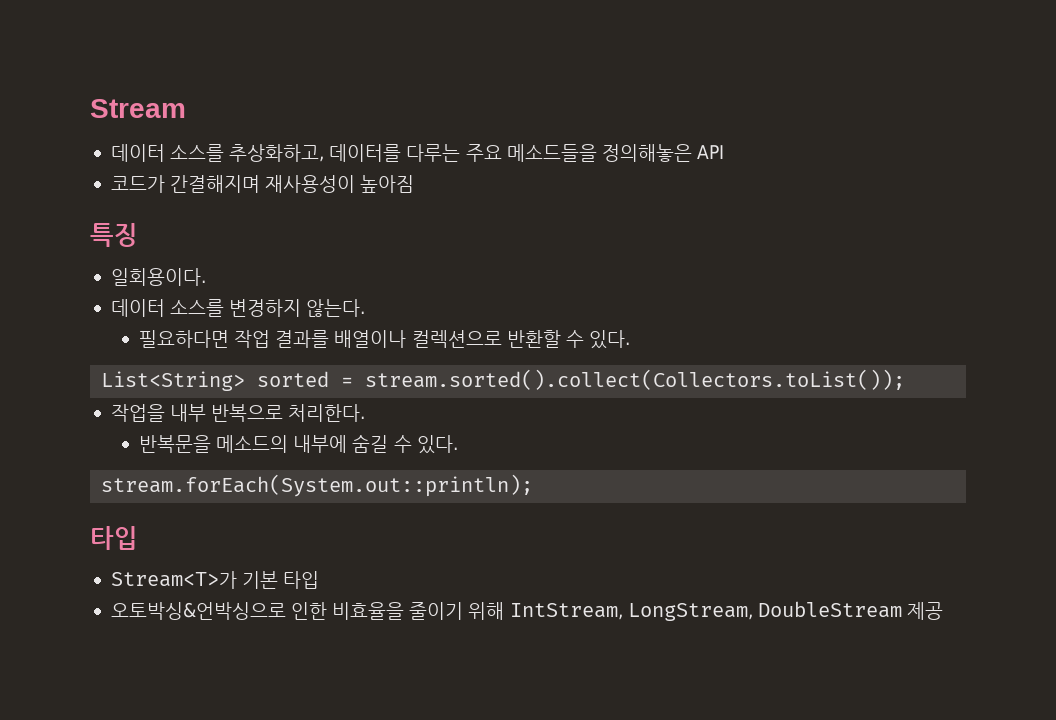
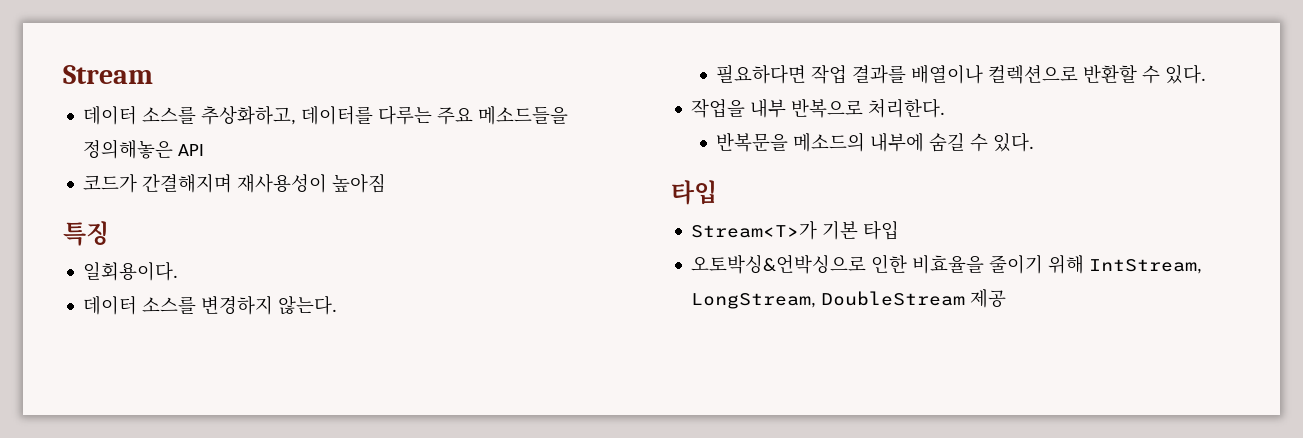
- List<String> sorted = stream.sorted().collect(Collectors.toList());
- stream.forEach(System.out::println);

